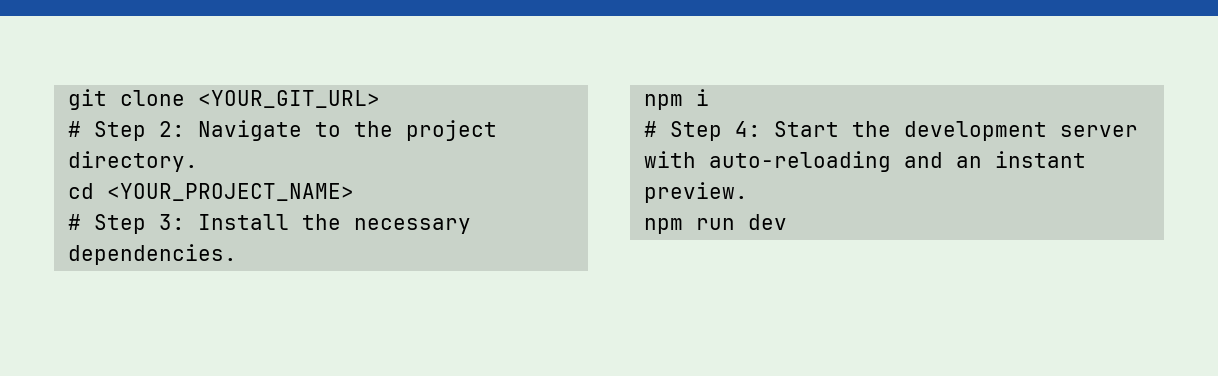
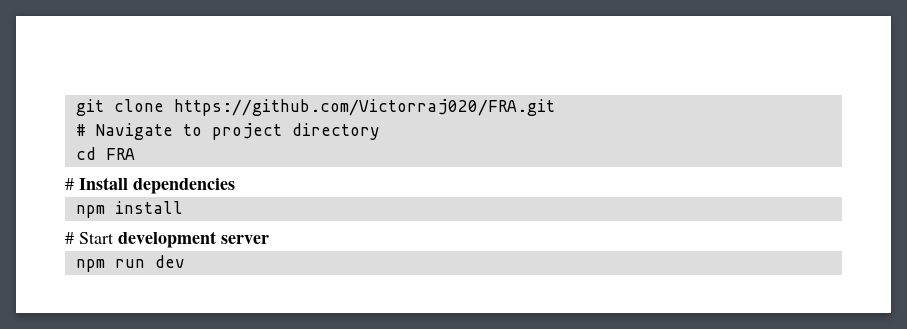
- git clone <YOUR_GIT_URL>
- # Step 2: Navigate to the project directory.
+ git clone https://github.com/Victorraj020/FRA.git
+ # Navigate to project directory
- cd <YOUR_PROJECT_NAME>
- # Step 3: Install the necessary dependencies.
- npm i
- # Step 4: Start the development server with auto-reloading and an instant preview.
+ cd FRA
+ # Install dependencies
+ npm install
+ # Start development server

